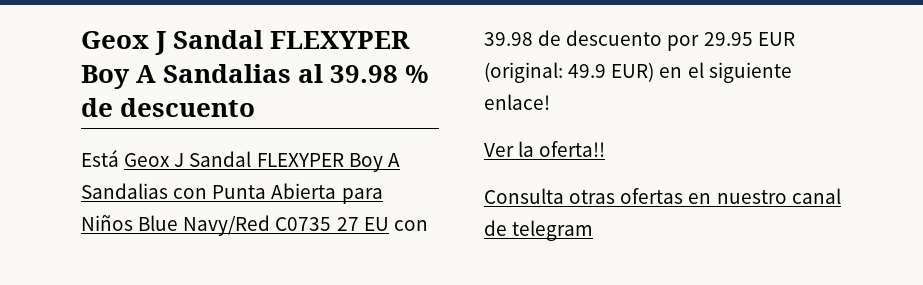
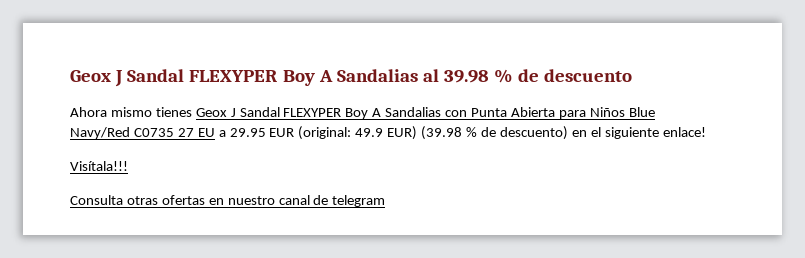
- Está Geox J Sandal FLEXYPER Boy A Sandalias con Punta Abierta para Niños Blue Navy/Red C0735 27 EU con 39.98 de descuento por 29.95 EUR (original: 49.9 EUR) en el siguiente enlace!
+ Ahora mismo tienes Geox J Sandal FLEXYPER Boy A Sandalias con Punta Abierta para Niños Blue Navy/Red C0735 27 EU a 29.95 EUR (original: 49.9 EUR) (39.98 % de descuento) en el siguiente enlace!
- Ver la oferta!!
+ Visítala!!!

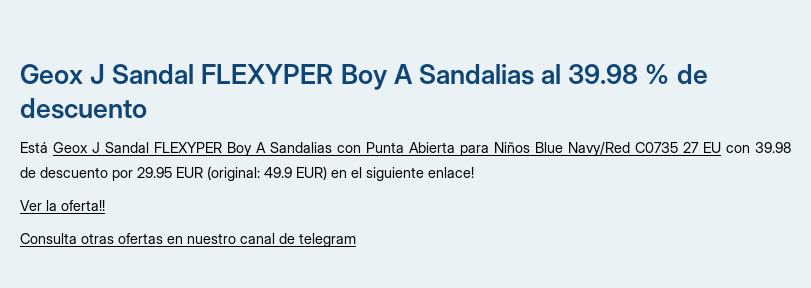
- Ahora mismo tienes Geox J Sandal FLEXYPER Boy A Sandalias con Punta Abierta para Niños Blue Navy/Red C0735 27 EU a 29.95 EUR (original: 49.9 EUR) (39.98 % de descuento) en el siguiente enlace!
+ Está Geox J Sandal FLEXYPER Boy A Sandalias con Punta Abierta para Niños Blue Navy/Red C0735 27 EU con 39.98 de descuento por 29.95 EUR (original: 49.9 EUR) en el siguiente enlace!
- Visítala!!!
+ Ver la oferta!!

